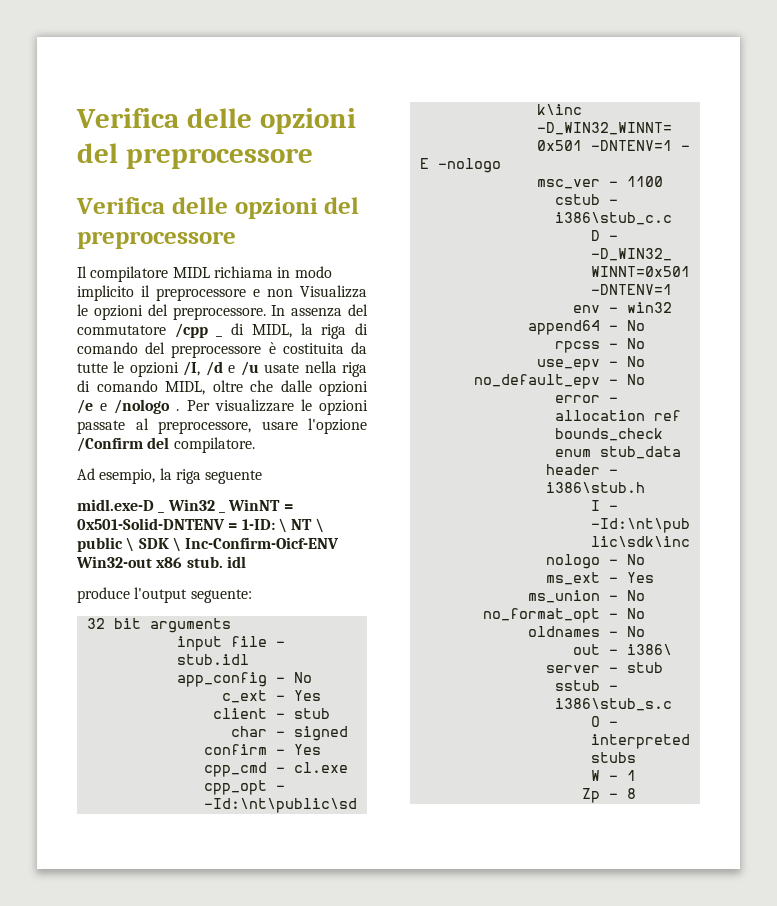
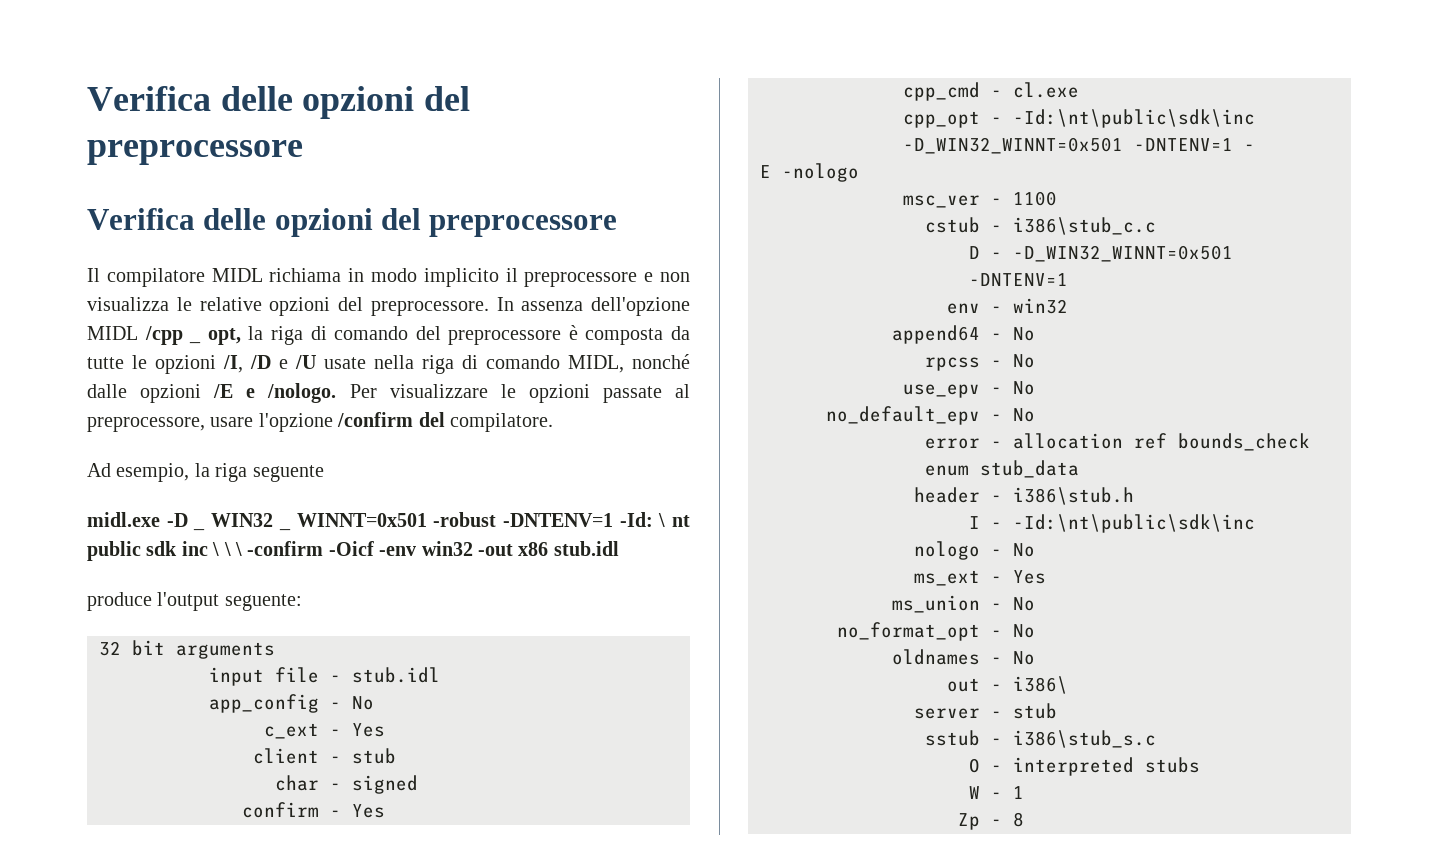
- Il compilatore MIDL richiama in modo implicito il preprocessore e non Visualizza le opzioni del preprocessore.
+ Il compilatore MIDL richiama in modo implicito il preprocessore e non visualizza le relative opzioni del preprocessore.
- In assenza del commutatore /cpp _ di MIDL, la riga di comando del preprocessore è costituita da tutte le opzioni /I, /d e /u usate nella riga di comando MIDL, oltre che dalle opzioni /e e /nologo .
+ In assenza dell'opzione MIDL /cpp _ opt, la riga di comando del preprocessore è composta da tutte le opzioni /I, /D e /U usate nella riga di comando MIDL, nonché dalle opzioni /E e /nologo.
- Per visualizzare le opzioni passate al preprocessore, usare l'opzione /Confirm del compilatore.
+ Per visualizzare le opzioni passate al preprocessore, usare l'opzione /confirm del compilatore.
- midl.exe-D _ Win32 _ WinNT = 0x501-Solid-DNTENV = 1-ID: \ NT \ public \ SDK \ Inc-Confirm-Oicf-ENV Win32-out x86 stub. idl
+ midl.exe -D _ WIN32 _ WINNT=0x501 -robust -DNTENV=1 -Id: \ nt public sdk inc \ \ \ -confirm -Oicf -env win32 -out x86 stub.idl

